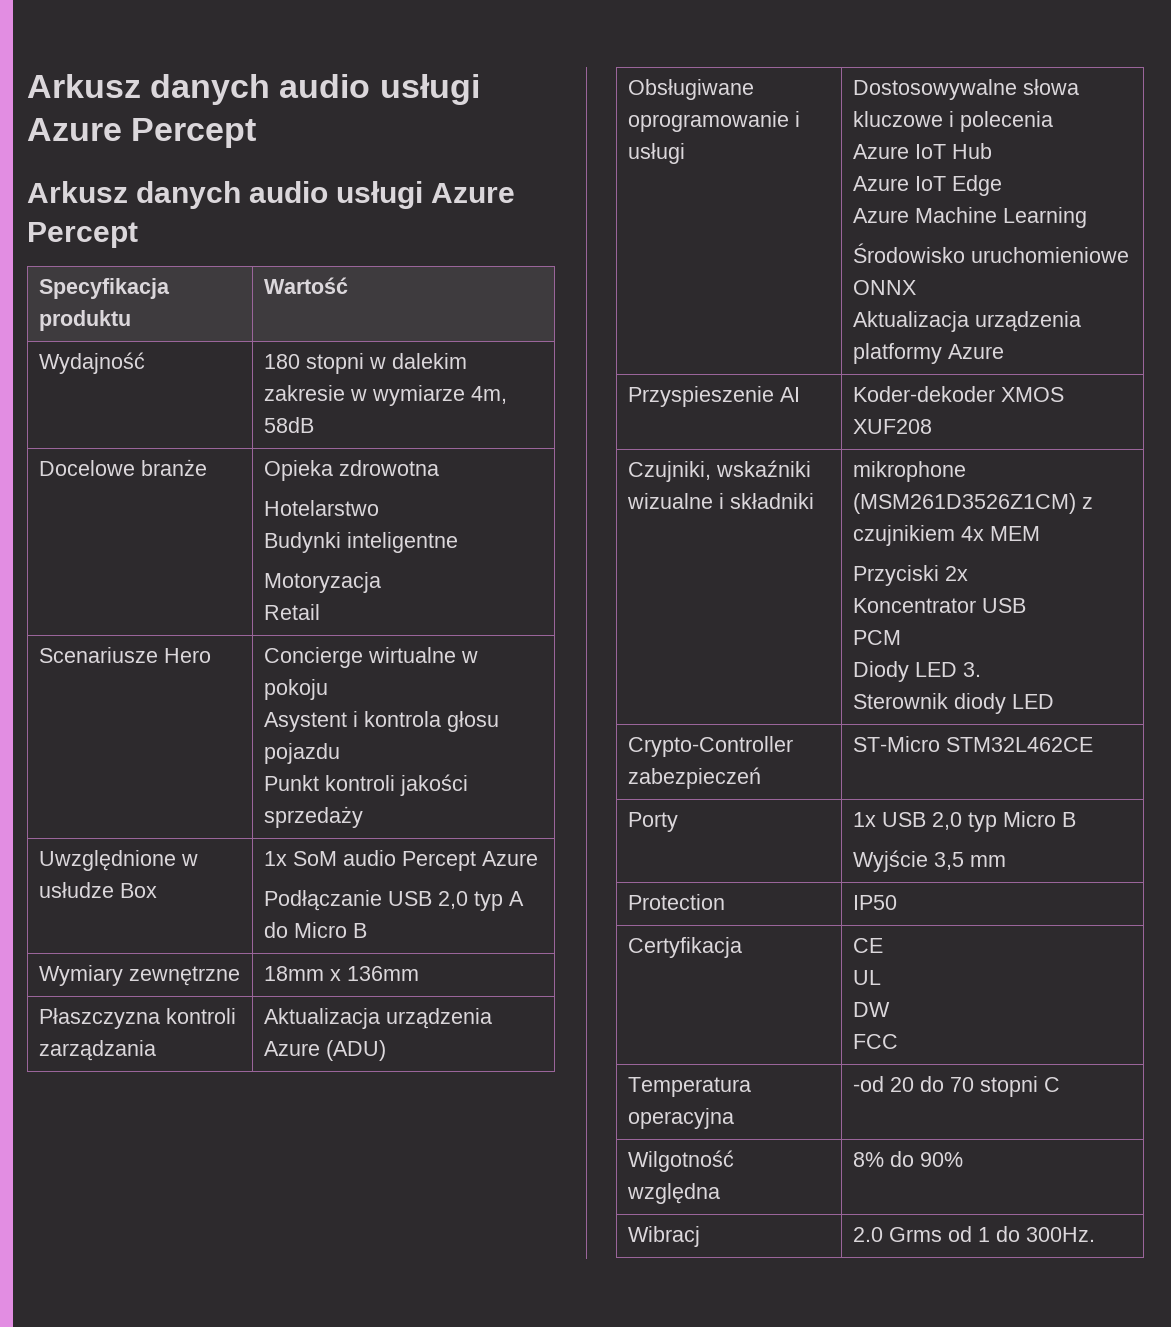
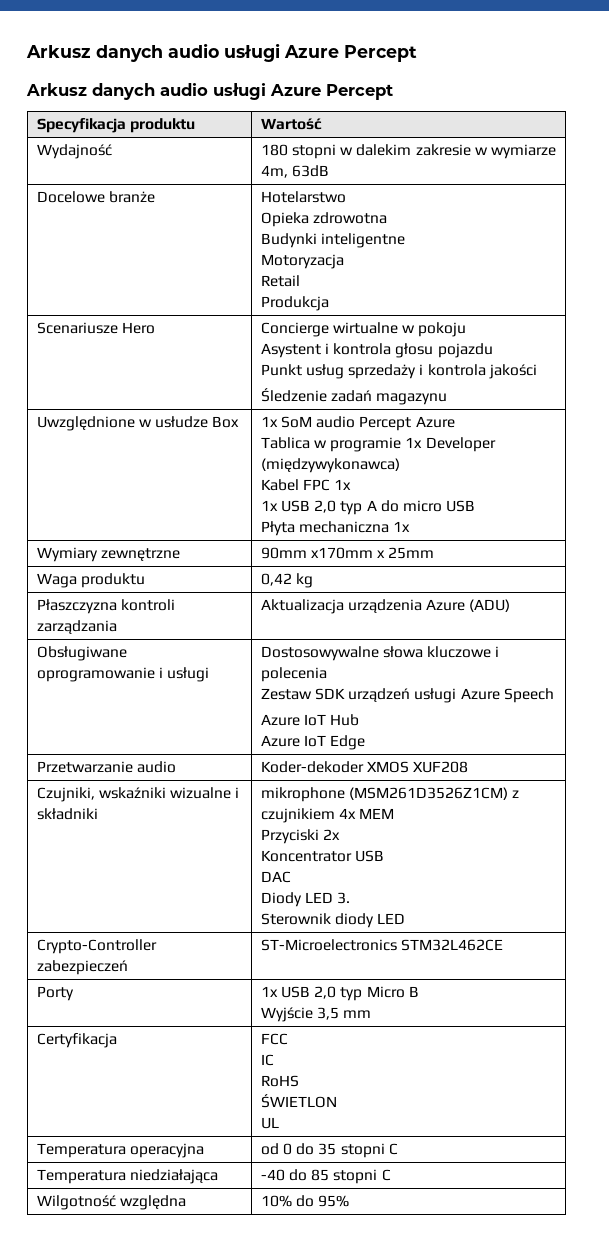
- Wydajność | 180 stopni w dalekim zakresie w wymiarze 4m, 58dB
+ Wydajność | 180 stopni w dalekim zakresie w wymiarze 4m, 63dB
- Docelowe branże | Opieka zdrowotna
- Hotelarstwo
+ Docelowe branże | Hotelarstwo
+ Opieka zdrowotna
  Budynki inteligentne
  Motoryzacja
  Retail
+ Produkcja
  Scenariusze Hero | Concierge wirtualne w pokoju
  Asystent i kontrola głosu pojazdu
- Punkt kontroli jakości sprzedaży
+ Punkt usług sprzedaży i kontrola jakości
+ Śledzenie zadań magazynu
  Uwzględnione w usłudze Box | 1x SoM audio Percept Azure
- Podłączanie USB 2,0 typ A do Micro B
- Wymiary zewnętrzne | 18mm x 136mm
+ Tablica w programie 1x Developer (międzywykonawca)
+ Kabel FPC 1x
+ 1x USB 2,0 typ A do micro USB
+ Płyta mechaniczna 1x
+ Wymiary zewnętrzne | 90mm x170mm x 25mm
+ Waga produktu | 0,42 kg
  Obsługiwane oprogramowanie i usługi | Dostosowywalne słowa kluczowe i polecenia
+ Zestaw SDK urządzeń usługi Azure Speech
  Azure IoT Hub
  Azure IoT Edge
- Azure Machine Learning
- Środowisko uruchomieniowe ONNX
- Aktualizacja urządzenia platformy Azure
- Przyspieszenie AI | Koder-dekoder XMOS XUF208
+ Przetwarzanie audio | Koder-dekoder XMOS XUF208
  Czujniki, wskaźniki wizualne i składniki | mikrophone (MSM261D3526Z1CM) z czujnikiem 4x MEM
  Przyciski 2x
  Koncentrator USB
- PCM
+ DAC
- Crypto-Controller zabezpieczeń | ST-Micro STM32L462CE
+ Crypto-Controller zabezpieczeń | ST-Microelectronics STM32L462CE
- Protection | IP50
- Certyfikacja | CE
+ Certyfikacja | FCC
+ IC
+ RoHS
+ ŚWIETLON
  UL
- DW
- FCC
- Temperatura operacyjna | -od 20 do 70 stopni C
- Wilgotność względna | 8% do 90%
- Wibracj | 2.0 Grms od 1 do 300Hz.
+ Temperatura operacyjna | od 0 do 35 stopni C
+ Temperatura niedziałająca | -40 do 85 stopni C
+ Wilgotność względna | 10% do 95%

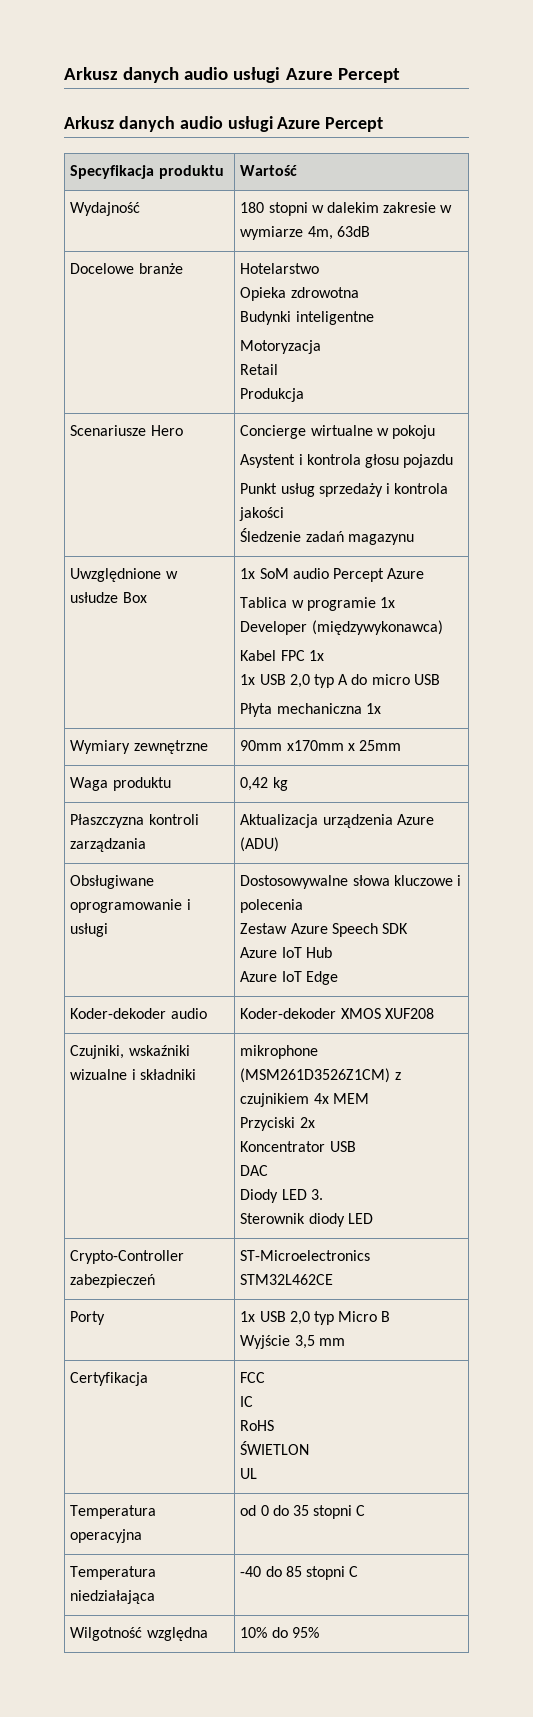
  Obsługiwane oprogramowanie i usługi | Dostosowywalne słowa kluczowe i polecenia
- Zestaw SDK urządzeń usługi Azure Speech
+ Zestaw Azure Speech SDK
- Przetwarzanie audio | Koder-dekoder XMOS XUF208
+ Koder-dekoder audio | Koder-dekoder XMOS XUF208

